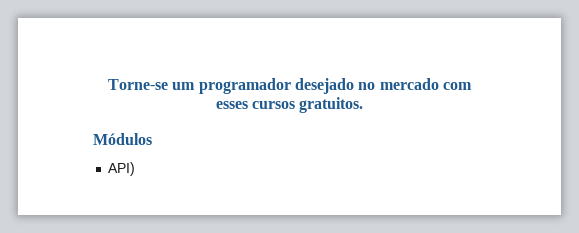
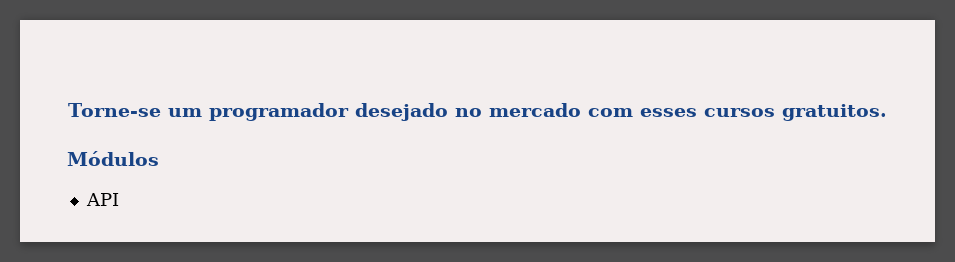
- API)
+ API

